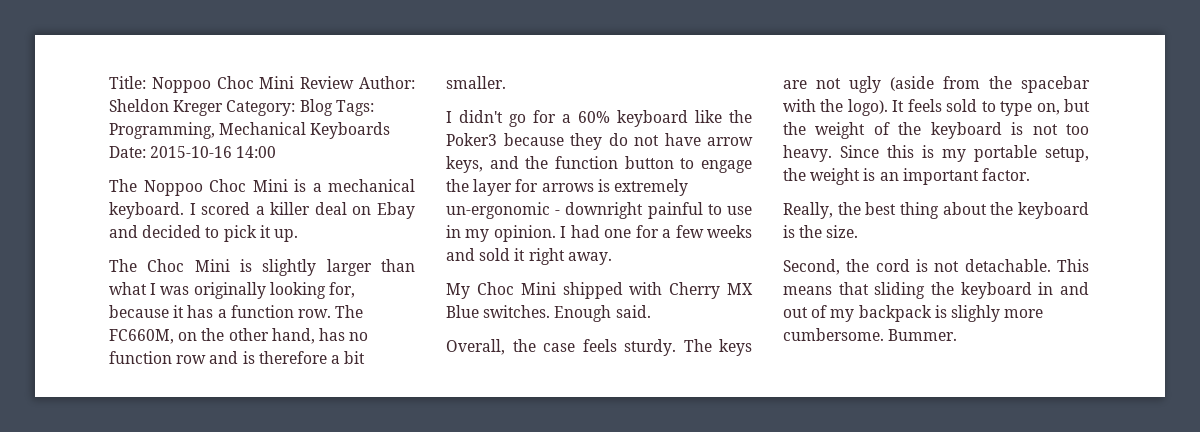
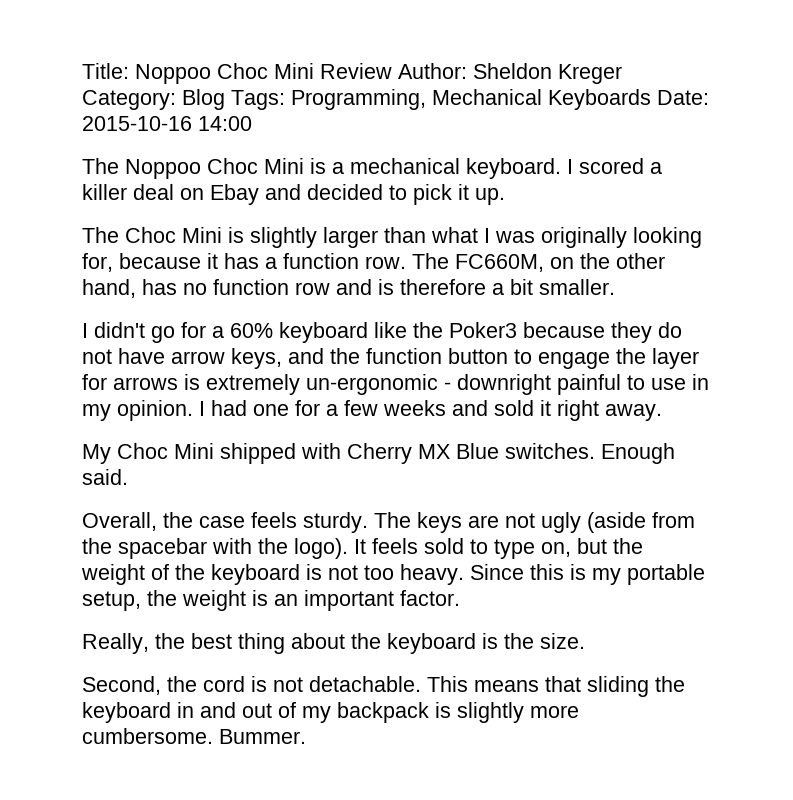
- This means that sliding the keyboard in and out of my backpack is slighly more cumbersome.
+ This means that sliding the keyboard in and out of my backpack is slightly more cumbersome.

